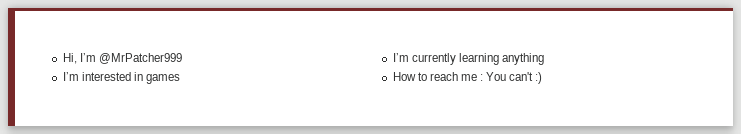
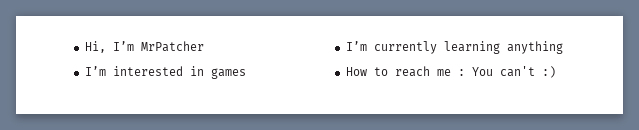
- Hi, I’m @MrPatcher999
+ Hi, I’m MrPatcher

